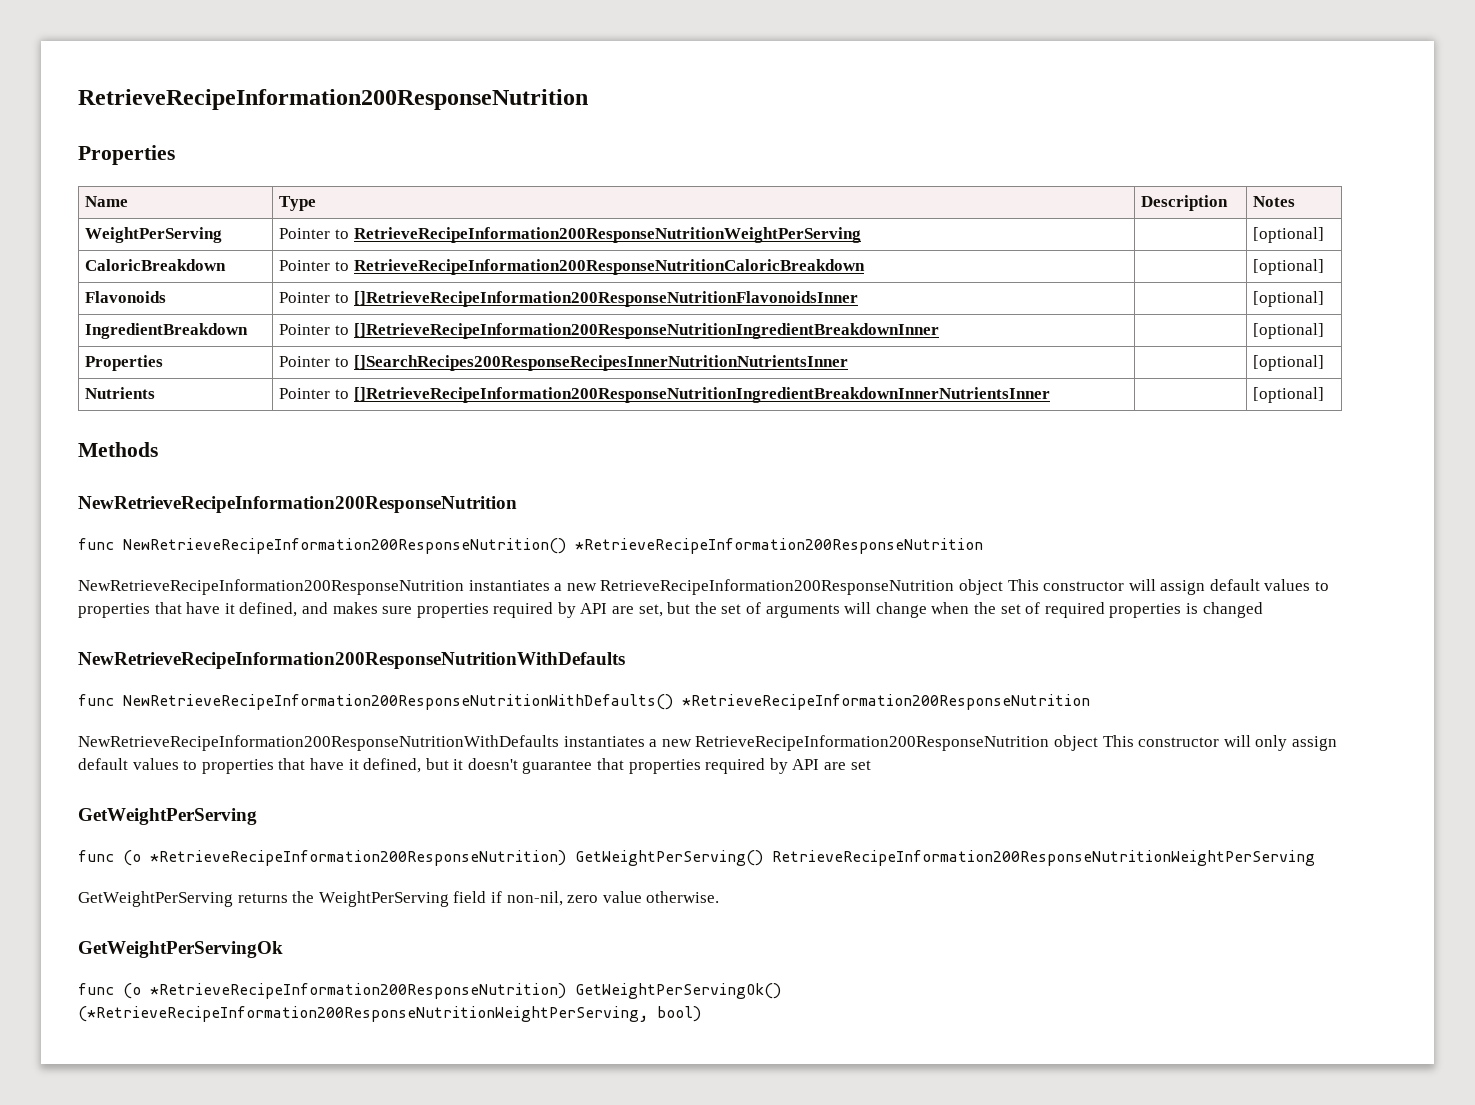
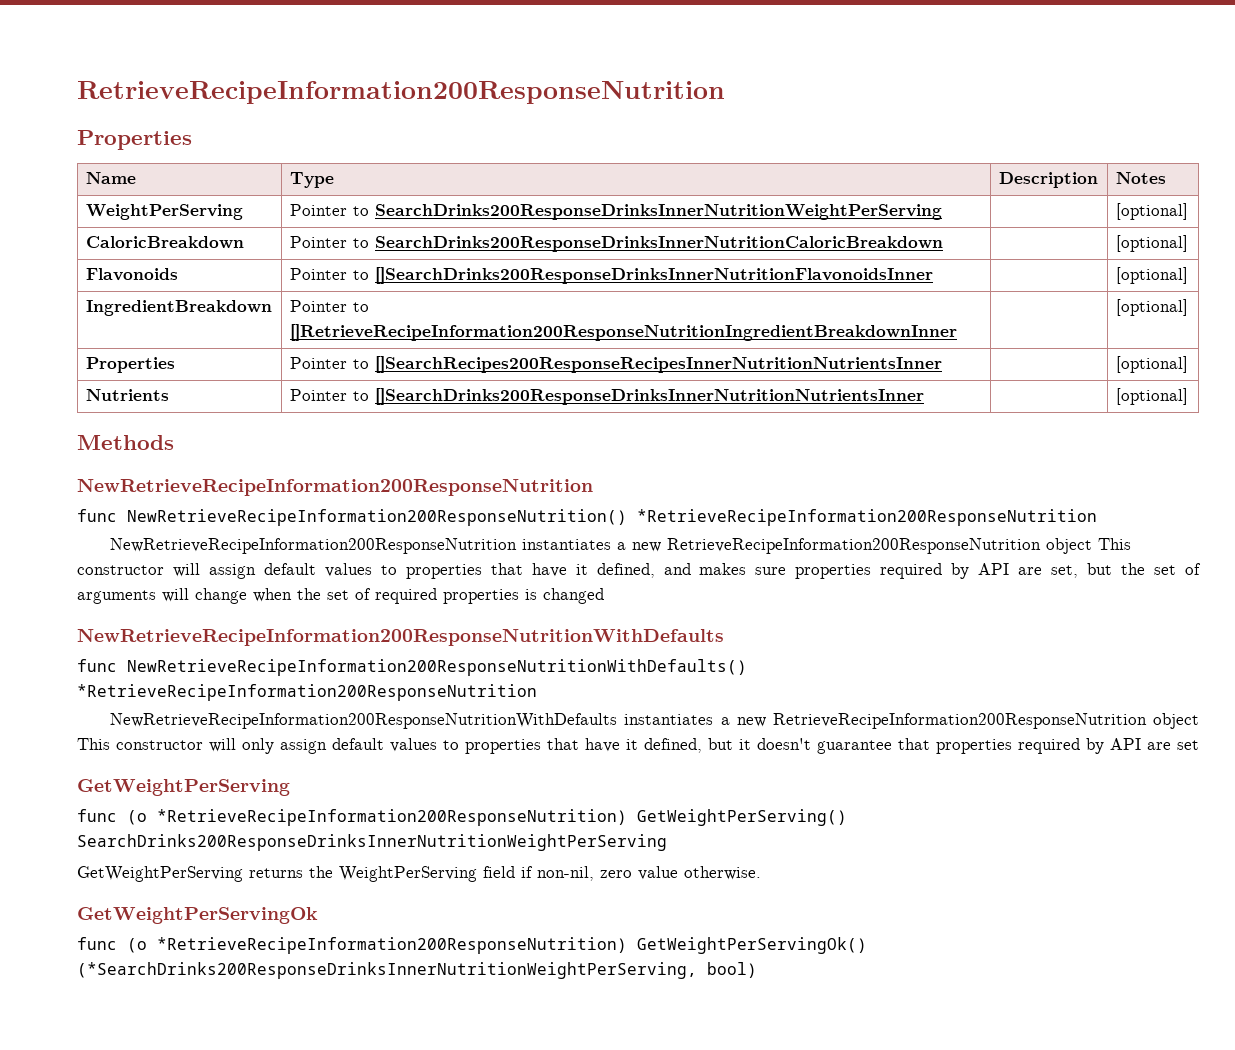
- WeightPerServing | Pointer to RetrieveRecipeInformation200ResponseNutritionWeightPerServing | | [optional]
+ WeightPerServing | Pointer to SearchDrinks200ResponseDrinksInnerNutritionWeightPerServing | | [optional]
- CaloricBreakdown | Pointer to RetrieveRecipeInformation200ResponseNutritionCaloricBreakdown | | [optional]
+ CaloricBreakdown | Pointer to SearchDrinks200ResponseDrinksInnerNutritionCaloricBreakdown | | [optional]
- Flavonoids | Pointer to []RetrieveRecipeInformation200ResponseNutritionFlavonoidsInner | | [optional]
+ Flavonoids | Pointer to []SearchDrinks200ResponseDrinksInnerNutritionFlavonoidsInner | | [optional]
- Nutrients | Pointer to []RetrieveRecipeInformation200ResponseNutritionIngredientBreakdownInnerNutrientsInner | | [optional]
+ Nutrients | Pointer to []SearchDrinks200ResponseDrinksInnerNutritionNutrientsInner | | [optional]
- func (o *RetrieveRecipeInformation200ResponseNutrition) GetWeightPerServing() RetrieveRecipeInformation200ResponseNutritionWeightPerServing
+ func (o *RetrieveRecipeInformation200ResponseNutrition) GetWeightPerServing() SearchDrinks200ResponseDrinksInnerNutritionWeightPerServing
- func (o *RetrieveRecipeInformation200ResponseNutrition) GetWeightPerServingOk() (*RetrieveRecipeInformation200ResponseNutritionWeightPerServing, bool)
+ func (o *RetrieveRecipeInformation200ResponseNutrition) GetWeightPerServingOk() (*SearchDrinks200ResponseDrinksInnerNutritionWeightPerServing, bool)

